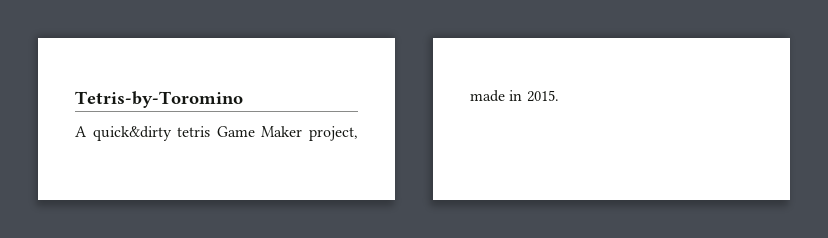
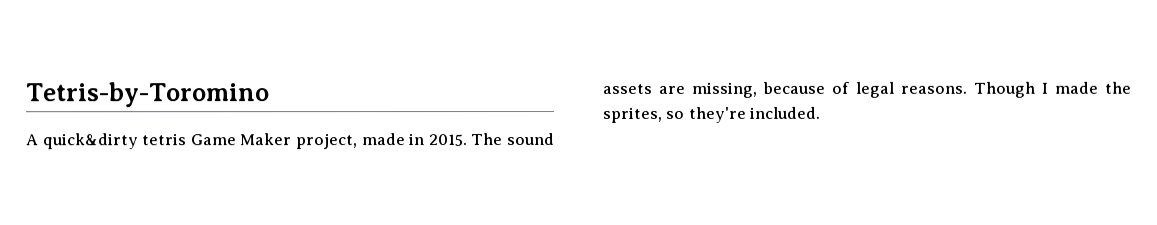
+ The sound assets are missing, because of legal reasons. Though I made the sprites, so they're included.

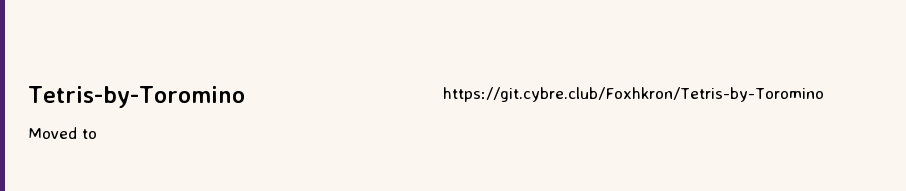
- A quick&dirty tetris Game Maker project, made in 2015. The sound assets are missing, because of legal reasons. Though I made the sprites, so they're included.
+ Moved to https://git.cybre.club/Foxhkron/Tetris-by-Toromino

